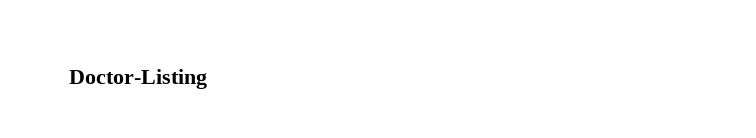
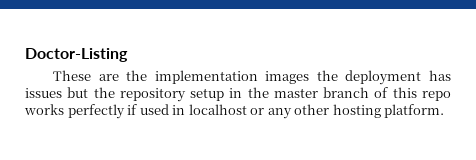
+ These are the implementation images the deployment has issues but the repository setup in the master branch of this repo works perfectly if used in localhost or any other hosting platform.

